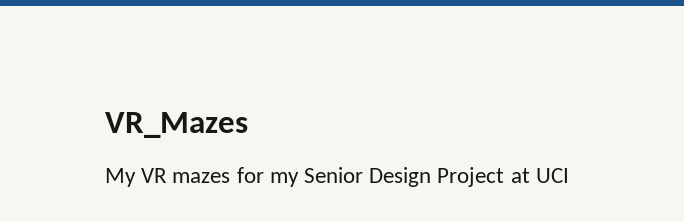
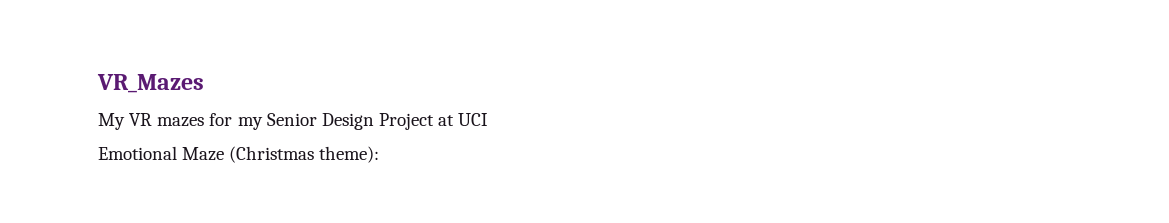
+ Emotional Maze (Christmas theme):

